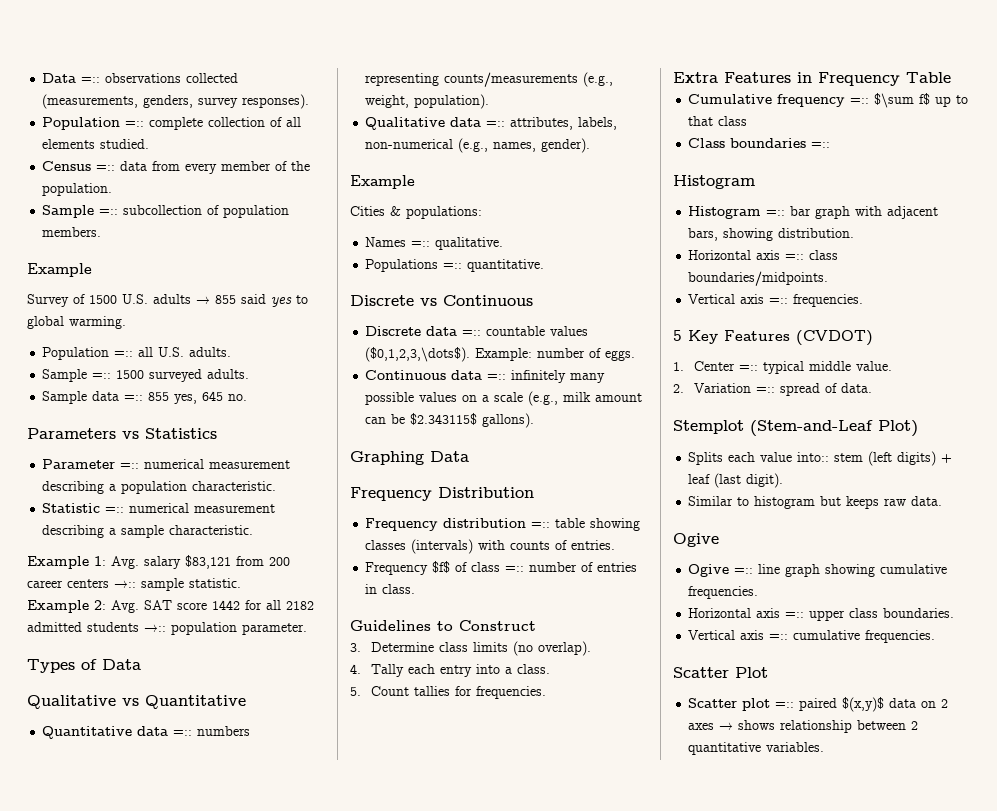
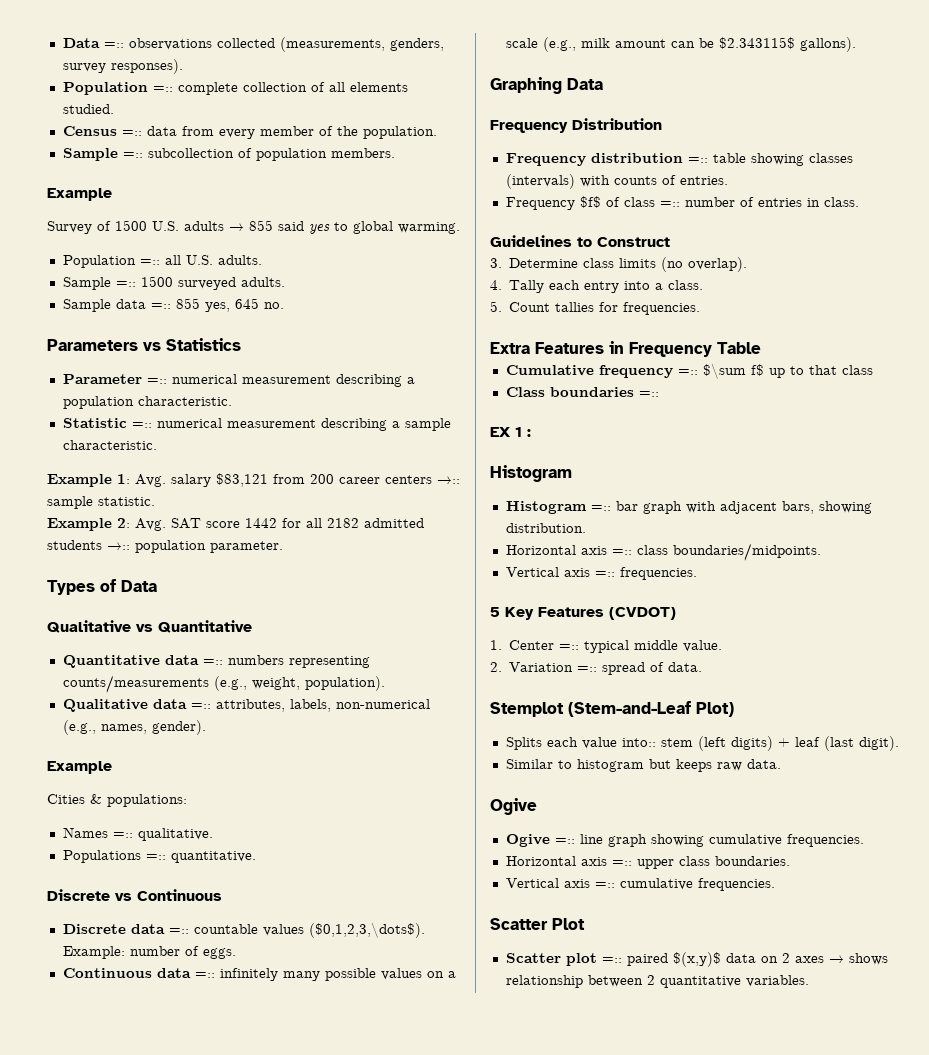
+ EX 1 :

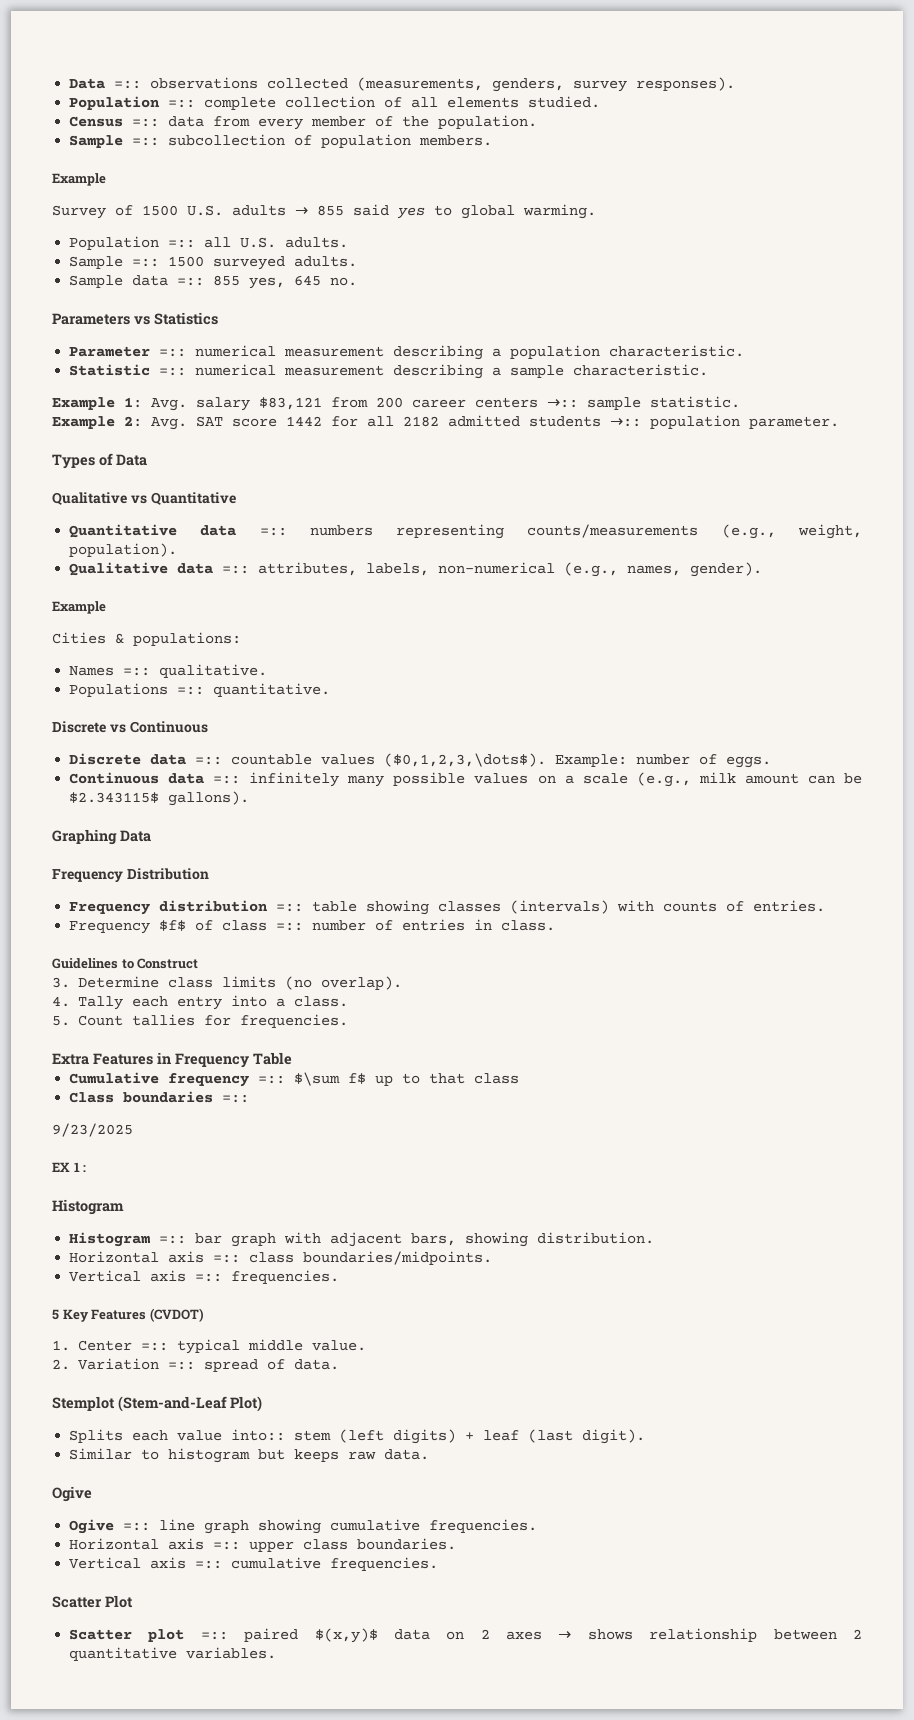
+ 9/23/2025

